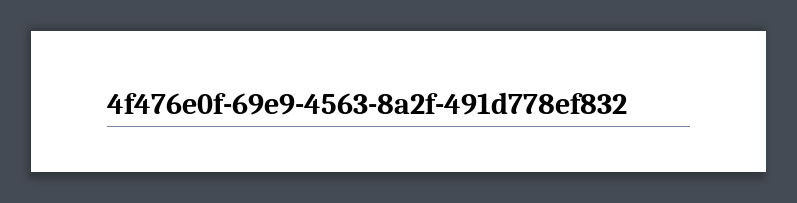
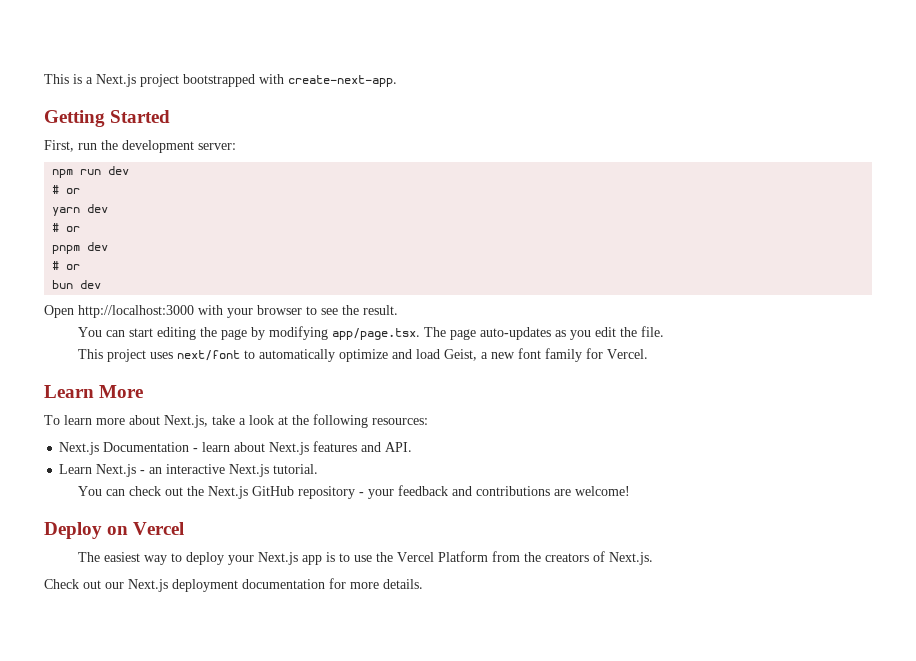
- 4f476e0f-69e9-4563-8a2f-491d778ef832
+ This is a Next.js project bootstrapped with create-next-app.
+ Getting Started
+ First, run the development server:
+ npm run dev
+ # or
+ yarn dev
+ # or
+ pnpm dev
+ # or
+ bun dev
+ Open http://localhost:3000 with your browser to see the result.
+ You can start editing the page by modifying app/page.tsx. The page auto-updates as you edit the file.
+ This project uses next/font to automatically optimize and load Geist, a new font family for Vercel.
+ Learn More
+ To learn more about Next.js, take a look at the following resources:
+ Next.js Documentation - learn about Next.js features and API.
+ Learn Next.js - an interactive Next.js tutorial.
+ You can check out the Next.js GitHub repository - your feedback and contributions are welcome!
+ Deploy on Vercel
+ The easiest way to deploy your Next.js app is to use the Vercel Platform from the creators of Next.js.
+ Check out our Next.js deployment documentation for more details.

